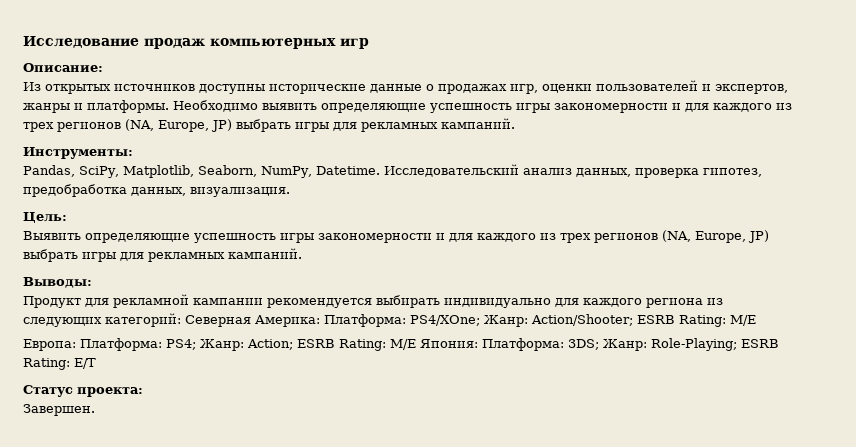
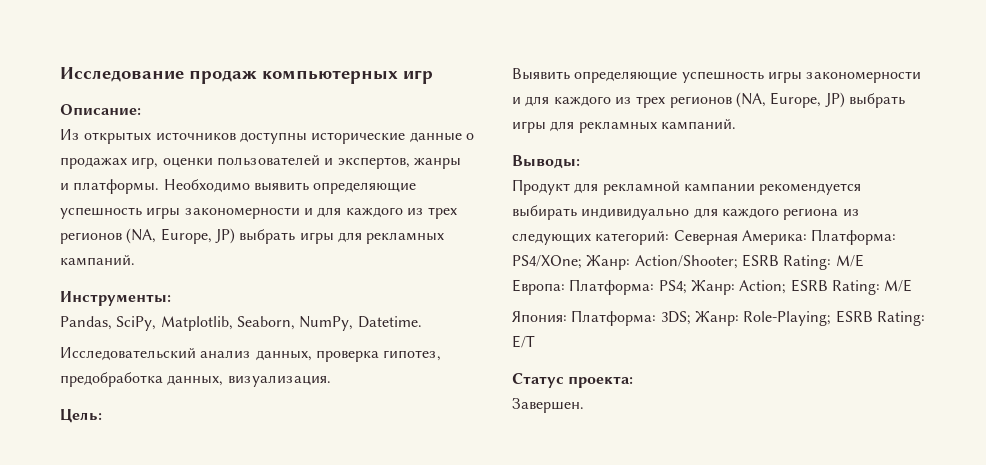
- Pandas, SciPy, Matplotlib, Seaborn, NumPy, Datetime. Исследовательский анализ данных, проверка гипотез, предобработка данных, визуализация.
+ Pandas, SciPy, Matplotlib, Seaborn, NumPy, Datetime.
+ Исследовательский анализ данных, проверка гипотез, предобработка данных, визуализация.
- Европа: Платформа: PS4; Жанр: Action; ESRB Rating: M/E Япония: Платформа: 3DS; Жанр: Role-Playing; ESRB Rating: E/T
+ Европа: Платформа: PS4; Жанр: Action; ESRB Rating: M/E
+ Япония: Платформа: 3DS; Жанр: Role-Playing; ESRB Rating: E/T

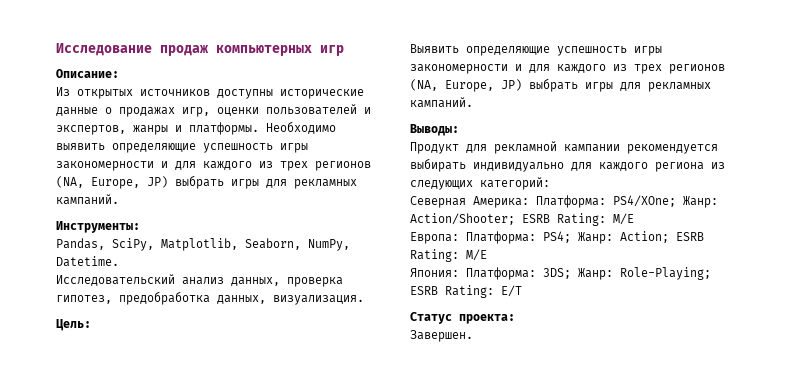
- Продукт для рекламной кампании рекомендуется выбирать индивидуально для каждого региона из следующих категорий: Северная Америка: Платформа: PS4/XOne; Жанр: Action/Shooter; ESRB Rating: M/E
+ Продукт для рекламной кампании рекомендуется выбирать индивидуально для каждого региона из следующих категорий:
+ Северная Америка: Платформа: PS4/XOne; Жанр: Action/Shooter; ESRB Rating: M/E

